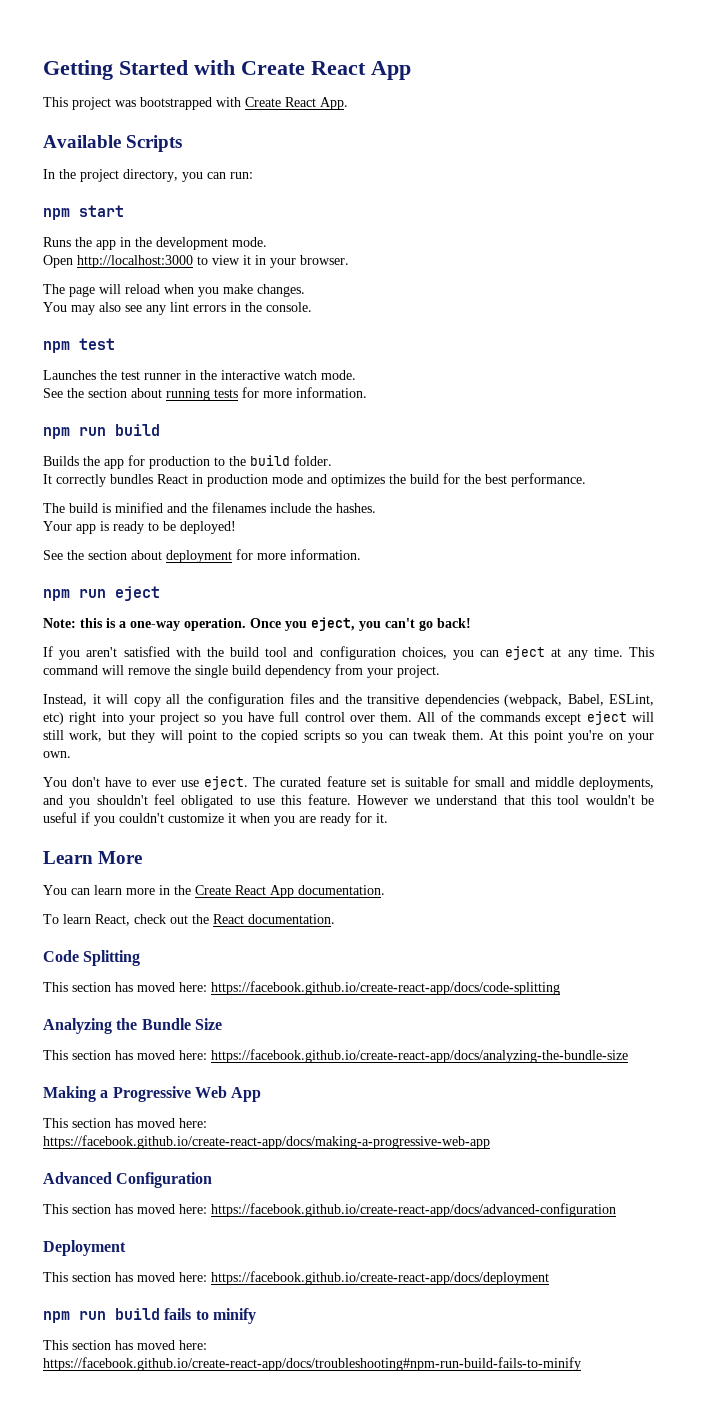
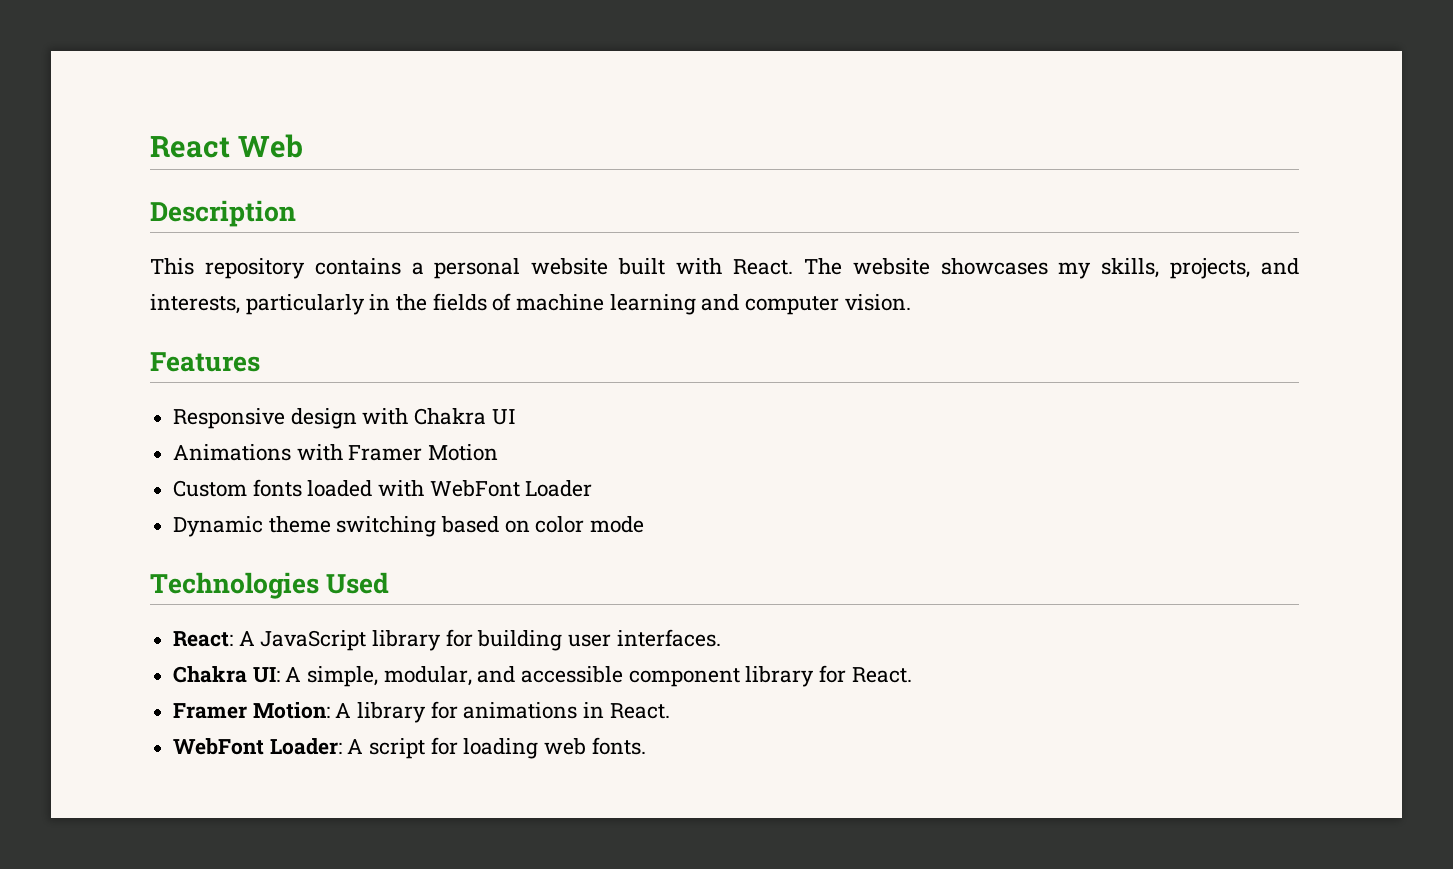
- Getting Started with Create React App
- This project was bootstrapped with Create React App.
- Available Scripts
- In the project directory, you can run:
- npm start
- Runs the app in the development mode.
- Open http://localhost:3000 to view it in your browser.
- The page will reload when you make changes.
- You may also see any lint errors in the console.
- npm test
- Launches the test runner in the interactive watch mode.
- See the section about running tests for more information.
- npm run build
- Builds the app for production to the build folder.
- It correctly bundles React in production mode and optimizes the build for the best performance.
- The build is minified and the filenames include the hashes.
- Your app is ready to be deployed!
- See the section about deployment for more information.
- npm run eject
- Note: this is a one-way operation. Once you eject, you can't go back!
- If you aren't satisfied with the build tool and configuration choices, you can eject at any time. This command will remove the single build dependency from your project.
- Instead, it will copy all the configuration files and the transitive dependencies (webpack, Babel, ESLint, etc) right into your project so you have full control over them. All of the commands except eject will still work, but they will point to the copied scripts so you can tweak them. At this point you're on your own.
- You don't have to ever use eject. The curated feature set is suitable for small and middle deployments, and you shouldn't feel obligated to use this feature. However we understand that this tool wouldn't be useful if you couldn't customize it when you are ready for it.
- Learn More
- You can learn more in the Create React App documentation.
- To learn React, check out the React documentation.
- Code Splitting
- This section has moved here: https://facebook.github.io/create-react-app/docs/code-splitting
- Analyzing the Bundle Size
- This section has moved here: https://facebook.github.io/create-react-app/docs/analyzing-the-bundle-size
- Making a Progressive Web App
- This section has moved here: https://facebook.github.io/create-react-app/docs/making-a-progressive-web-app
- Advanced Configuration
- This section has moved here: https://facebook.github.io/create-react-app/docs/advanced-configuration
- Deployment
- This section has moved here: https://facebook.github.io/create-react-app/docs/deployment
- npm run build fails to minify
- This section has moved here: https://facebook.github.io/create-react-app/docs/troubleshooting#npm-run-build-fails-to-minify
+ React Web
+ Description
+ This repository contains a personal website built with React. The website showcases my skills, projects, and interests, particularly in the fields of machine learning and computer vision.
+ Features
+ Responsive design with Chakra UI
+ Animations with Framer Motion
+ Custom fonts loaded with WebFont Loader
+ Dynamic theme switching based on color mode
+ Technologies Used
+ React: A JavaScript library for building user interfaces.
+ Chakra UI: A simple, modular, and accessible component library for React.
+ Framer Motion: A library for animations in React.
+ WebFont Loader: A script for loading web fonts.

